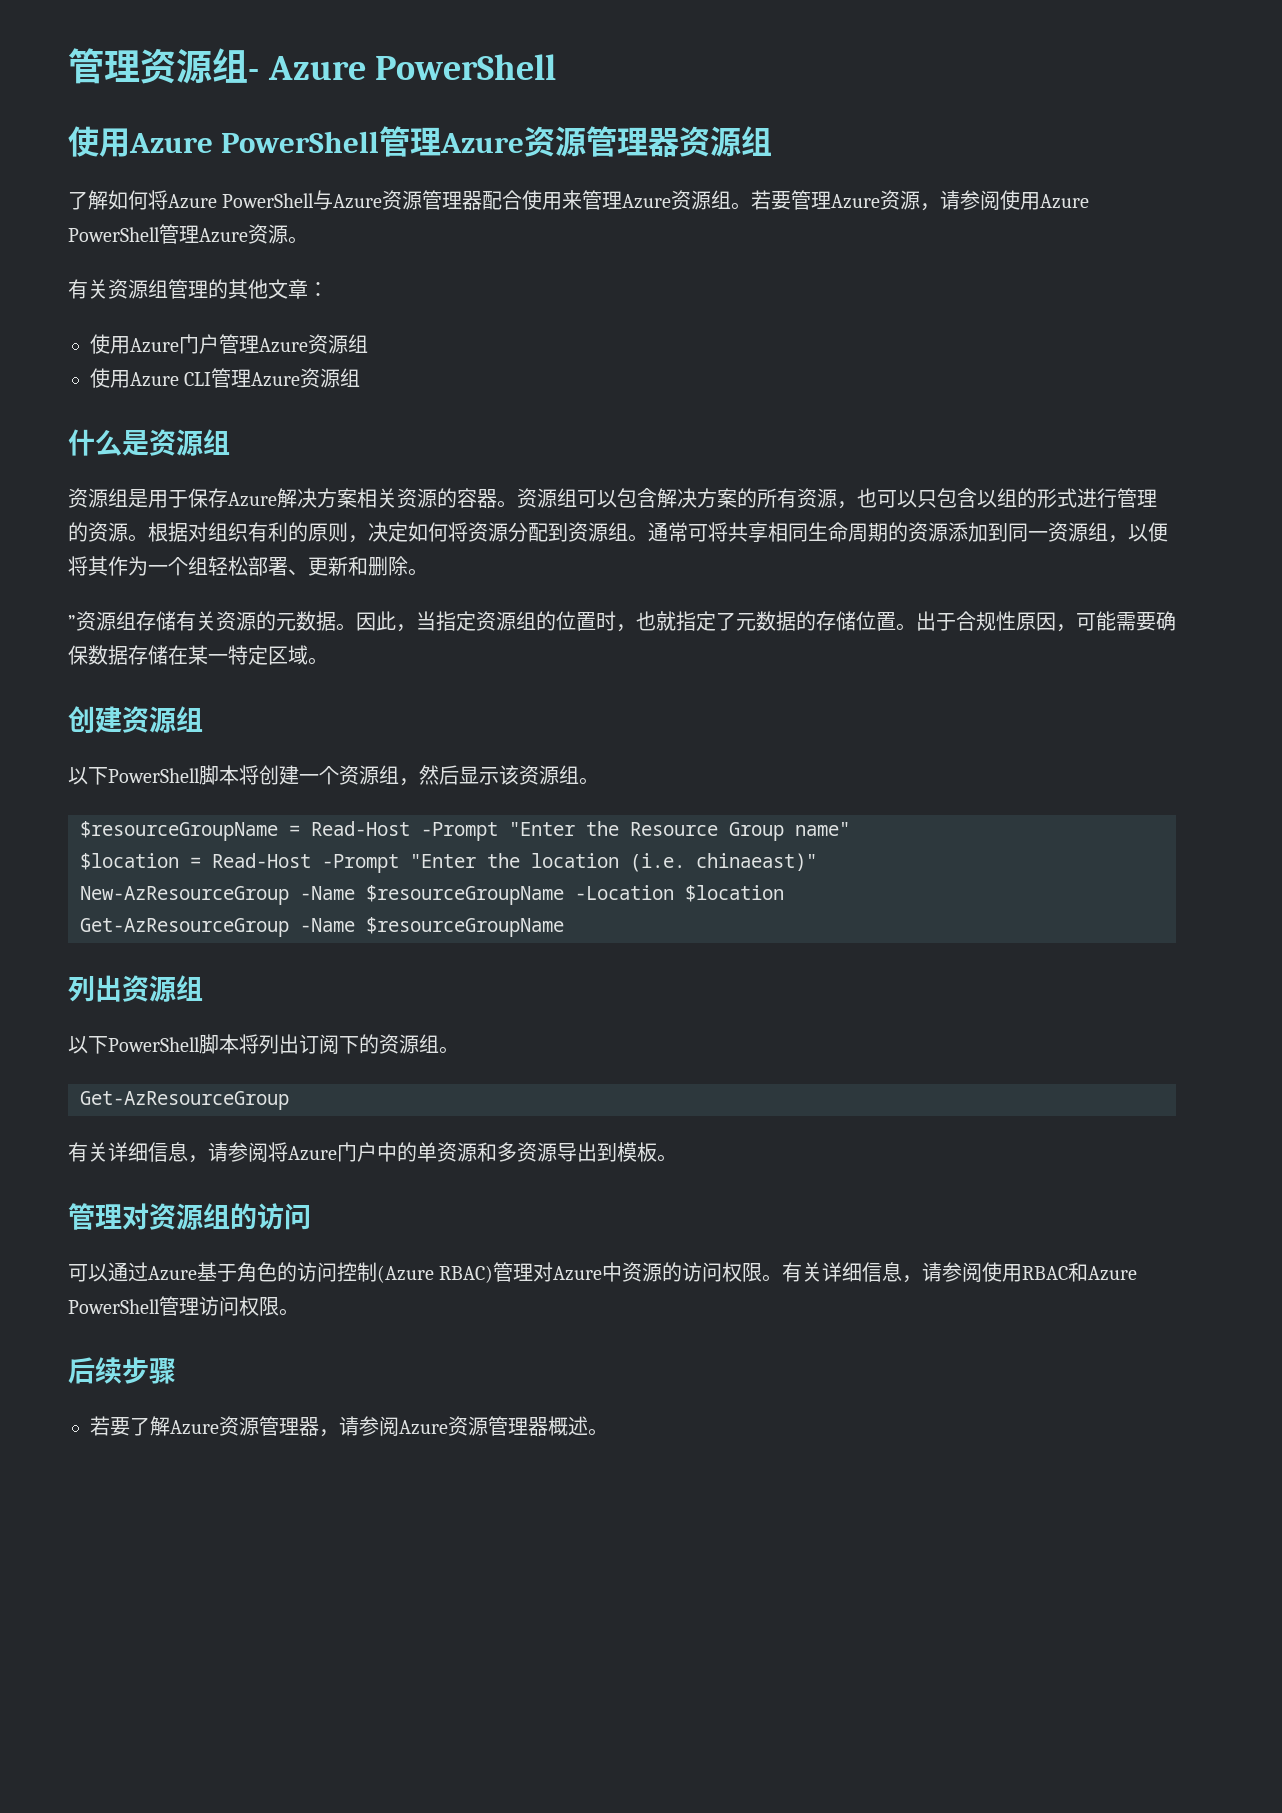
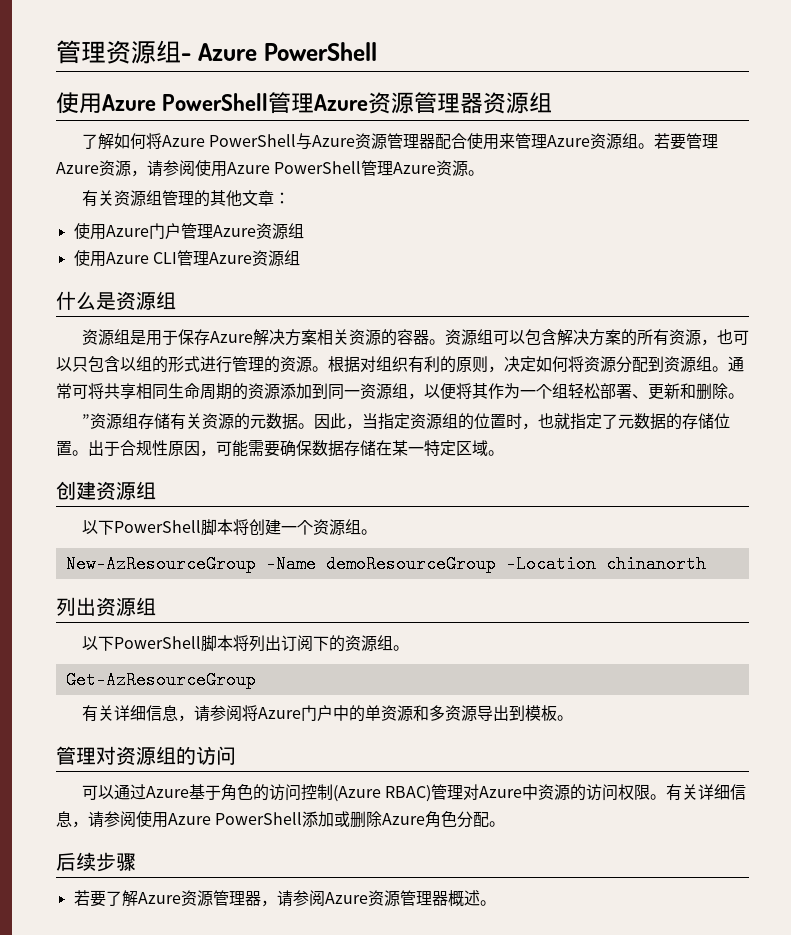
- 以下PowerShell脚本将创建一个资源组，然后显示该资源组。
- $resourceGroupName = Read-Host -Prompt "Enter the Resource Group name"
- $location = Read-Host -Prompt "Enter the location (i.e. chinaeast)"
- New-AzResourceGroup -Name $resourceGroupName -Location $location
- Get-AzResourceGroup -Name $resourceGroupName
+ 以下PowerShell脚本将创建一个资源组。
+ New-AzResourceGroup -Name demoResourceGroup -Location chinanorth
- 有关详细信息，请参阅使用RBAC和Azure PowerShell管理访问权限。
+ 有关详细信息，请参阅使用Azure PowerShell添加或删除Azure角色分配。

